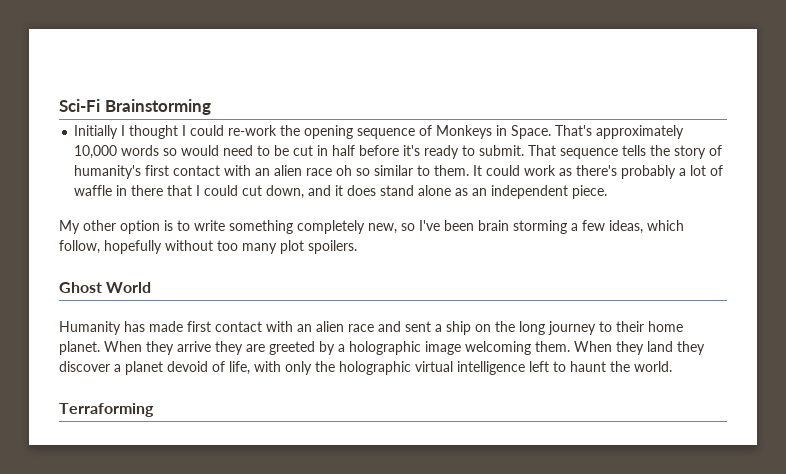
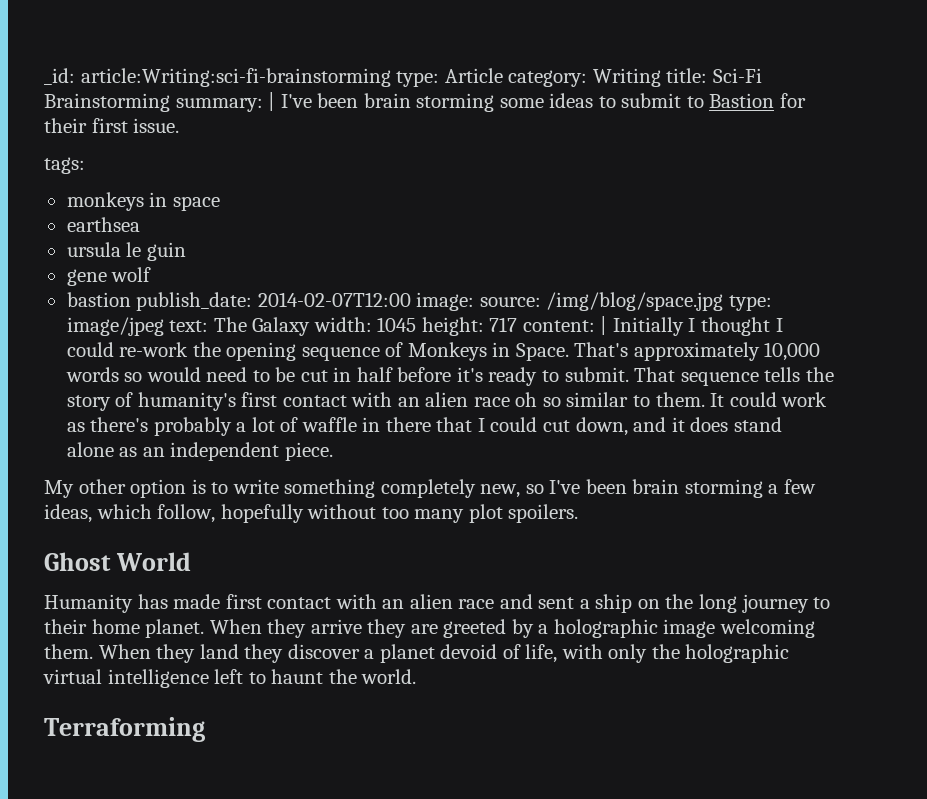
- Sci-Fi Brainstorming
- Initially I thought I could re-work the opening sequence of Monkeys in Space.
+ _id: article:Writing:sci-fi-brainstorming type: Article category: Writing title: Sci-Fi Brainstorming summary: | I've been brain storming some ideas to submit to Bastion for their first issue.
+ tags:
+ monkeys in space
+ earthsea
+ ursula le guin
+ gene wolf
+ bastion publish_date: 2014-02-07T12:00 image: source: /img/blog/space.jpg type: image/jpeg text: The Galaxy width: 1045 height: 717 content: | Initially I thought I could re-work the opening sequence of Monkeys in Space.

